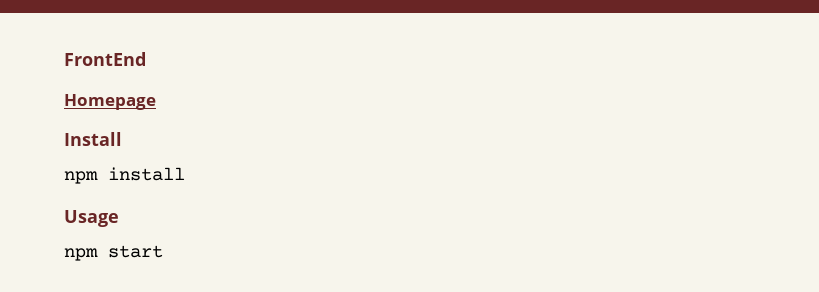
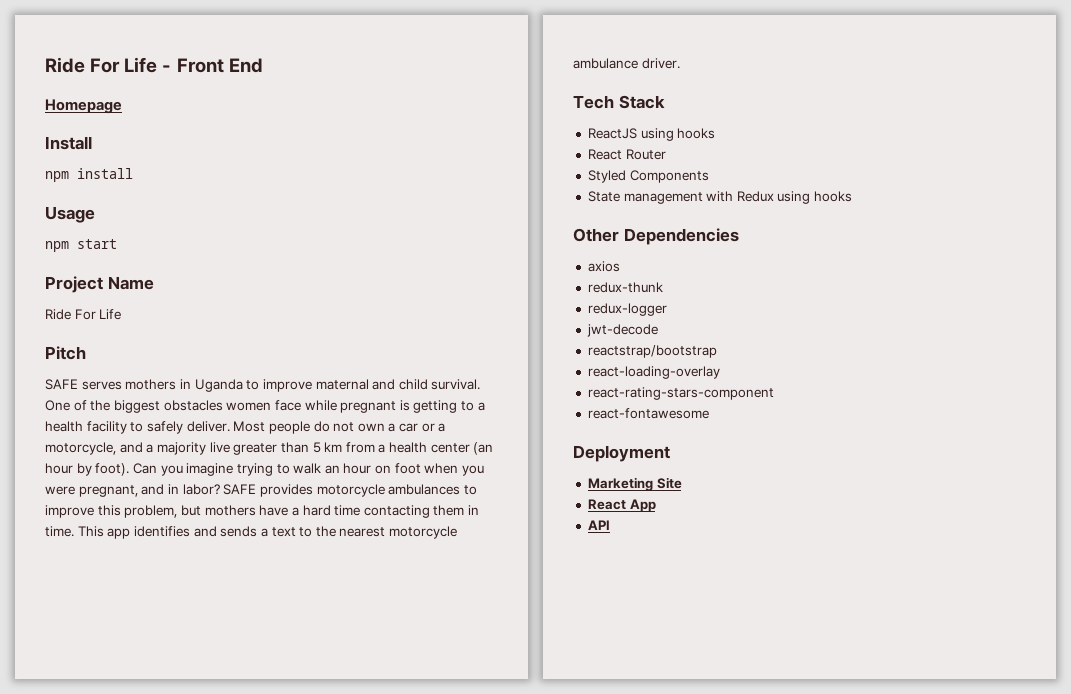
- FrontEnd
+ Ride For Life - Front End
+ Project Name
+ Ride For Life
+ Pitch
+ SAFE serves mothers in Uganda to improve maternal and child survival. One of the biggest obstacles women face while pregnant is getting to a health facility to safely deliver. Most people do not own a car or a motorcycle, and a majority live greater than 5 km from a health center (an hour by foot). Can you imagine trying to walk an hour on foot when you were pregnant, and in labor? SAFE provides motorcycle ambulances to improve this problem, but mothers have a hard time contacting them in time. This app identifies and sends a text to the nearest motorcycle ambulance driver.
+ Tech Stack
+ ReactJS using hooks
+ React Router
+ Styled Components
+ State management with Redux using hooks
+ Other Dependencies
+ axios
+ redux-thunk
+ redux-logger
+ jwt-decode
+ reactstrap/bootstrap
+ react-loading-overlay
+ react-rating-stars-component
+ react-fontawesome
+ Deployment
+ Marketing Site
+ React App
+ API

